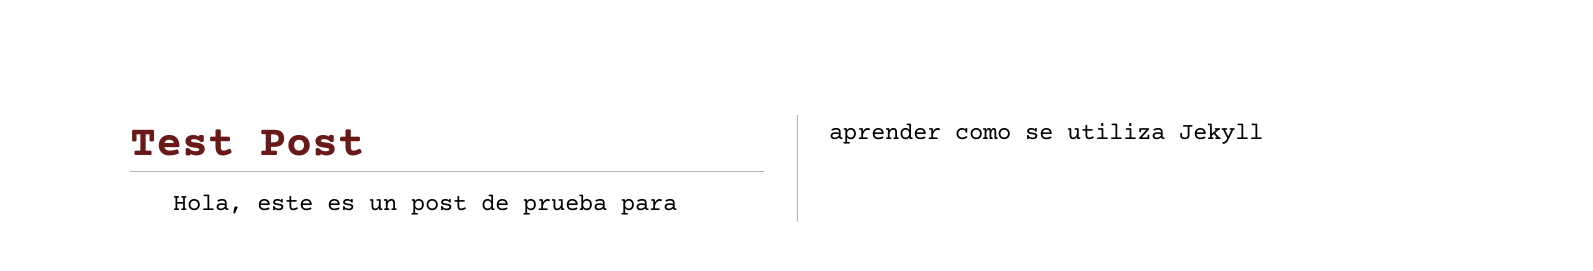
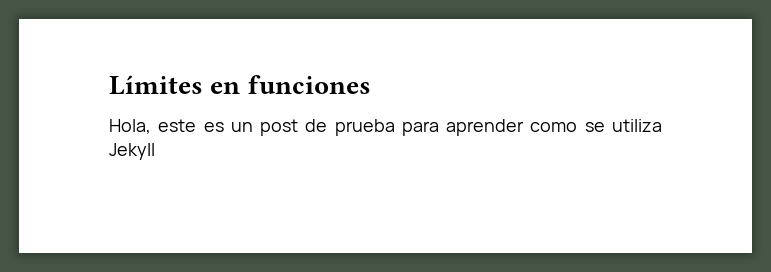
- Test Post
+ Límites en funciones

